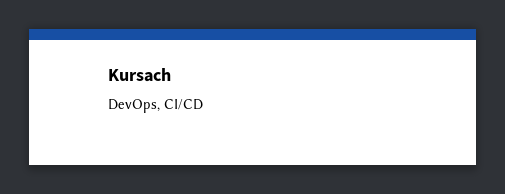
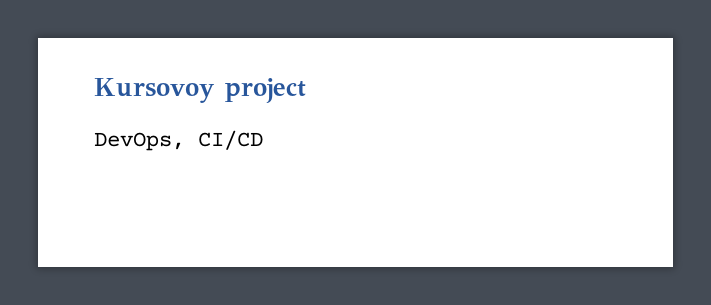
- Kursach
+ Kursovoy project

